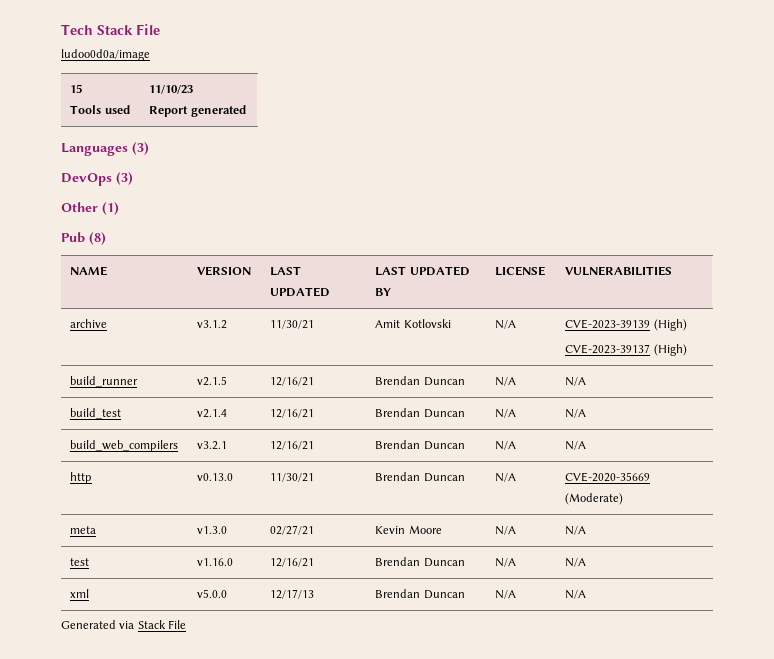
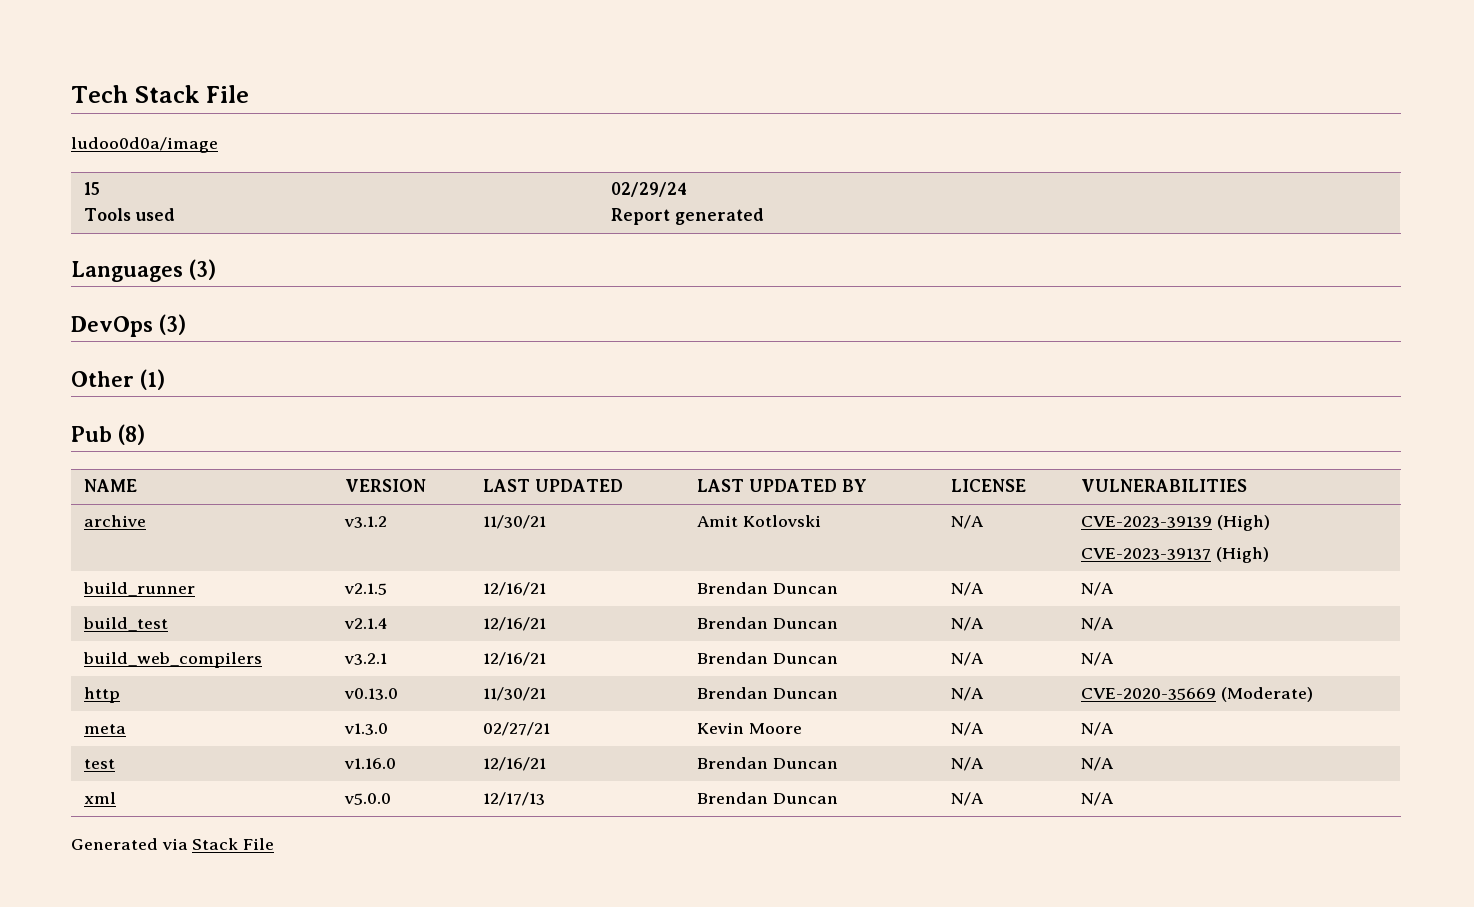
  15
- Tools used | 11/10/23
+ Tools used | 02/29/24

